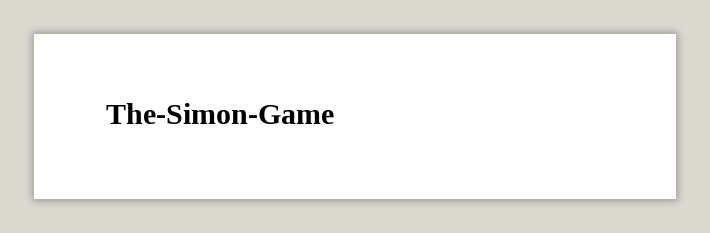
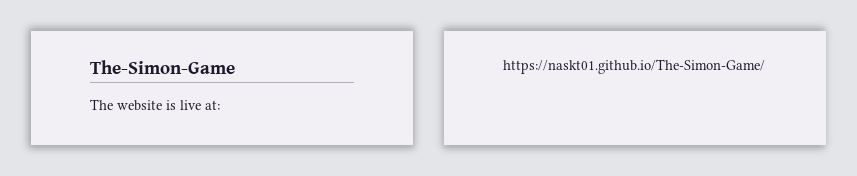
+ The website is live at: https://naskt01.github.io/The-Simon-Game/

